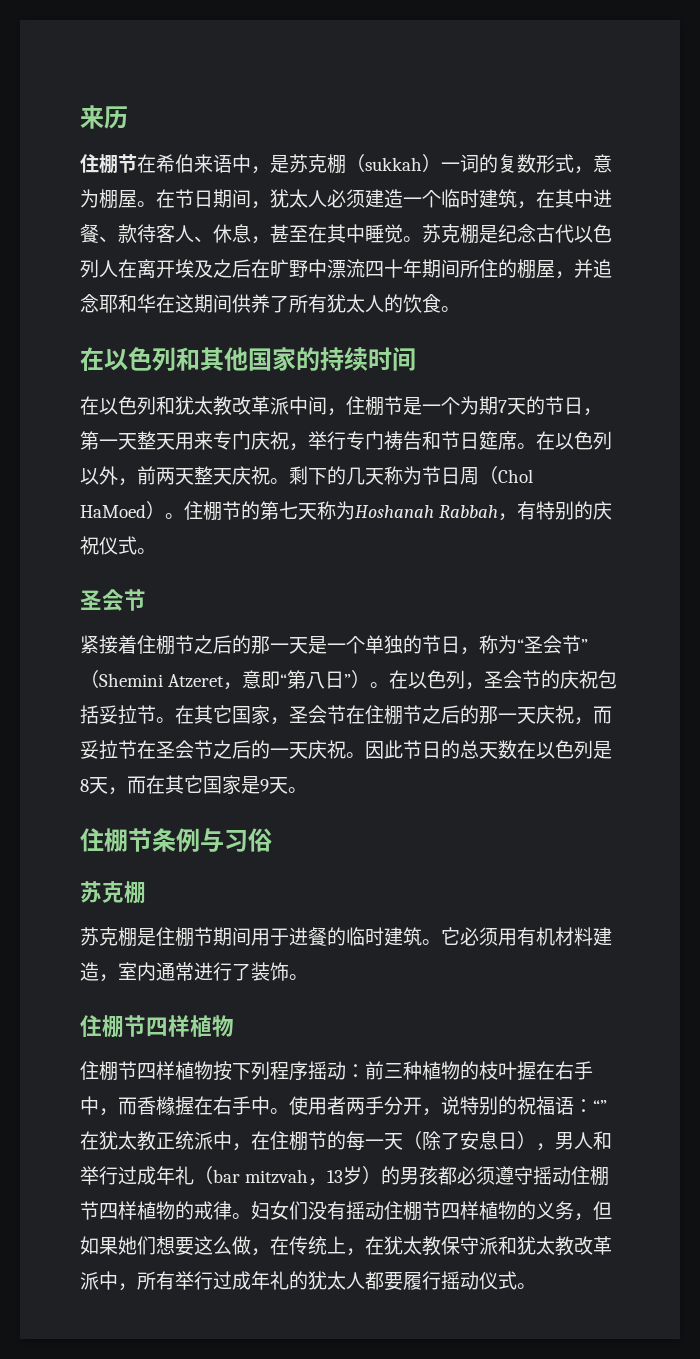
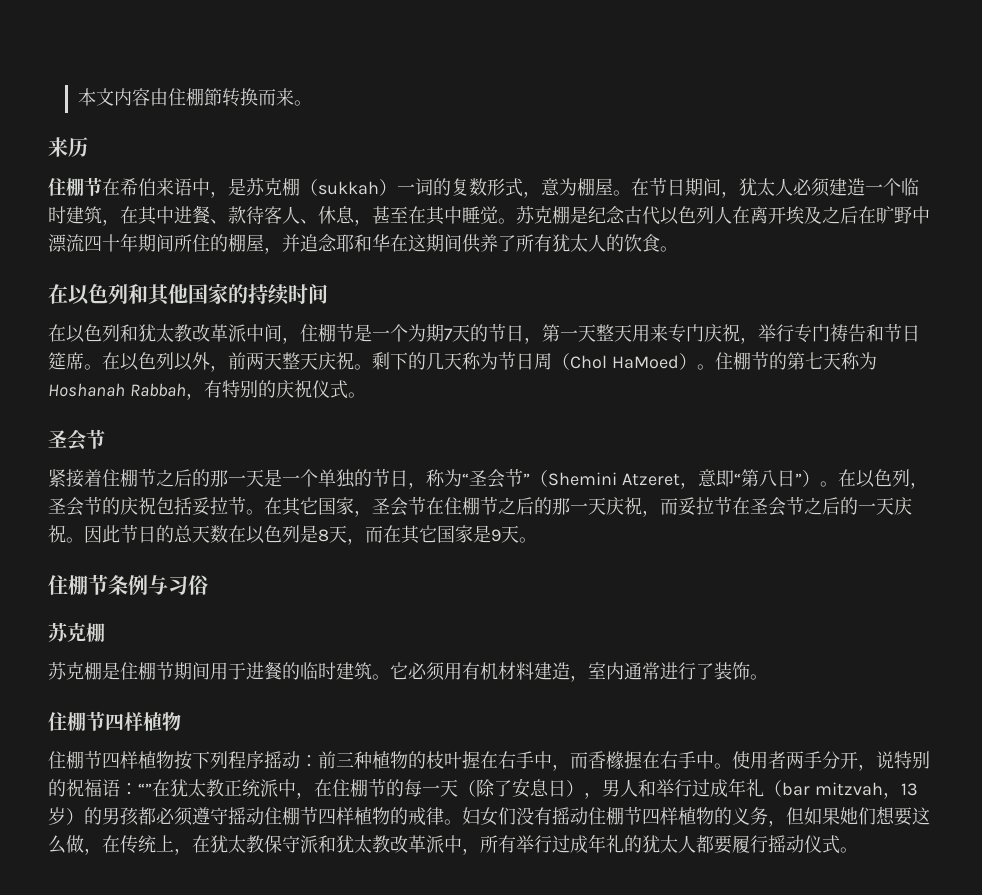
+ 本文内容由住棚節转换而来。

